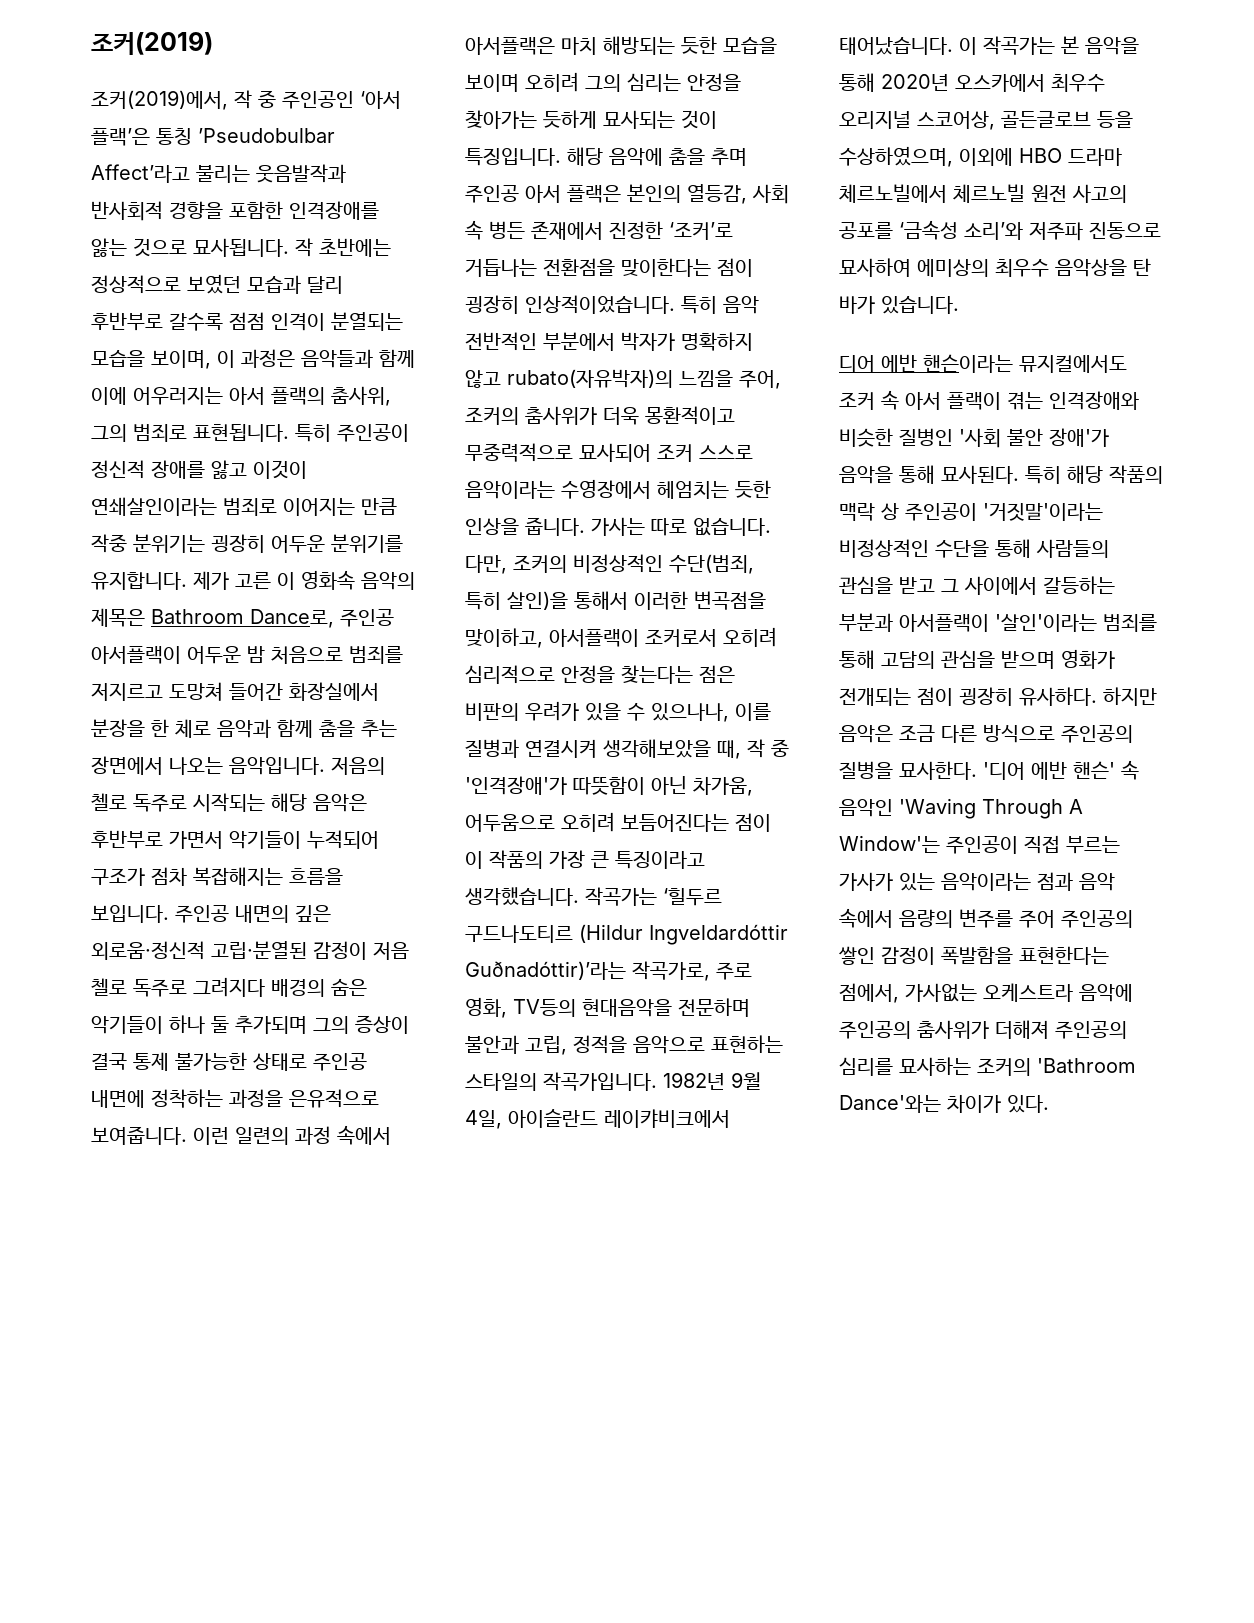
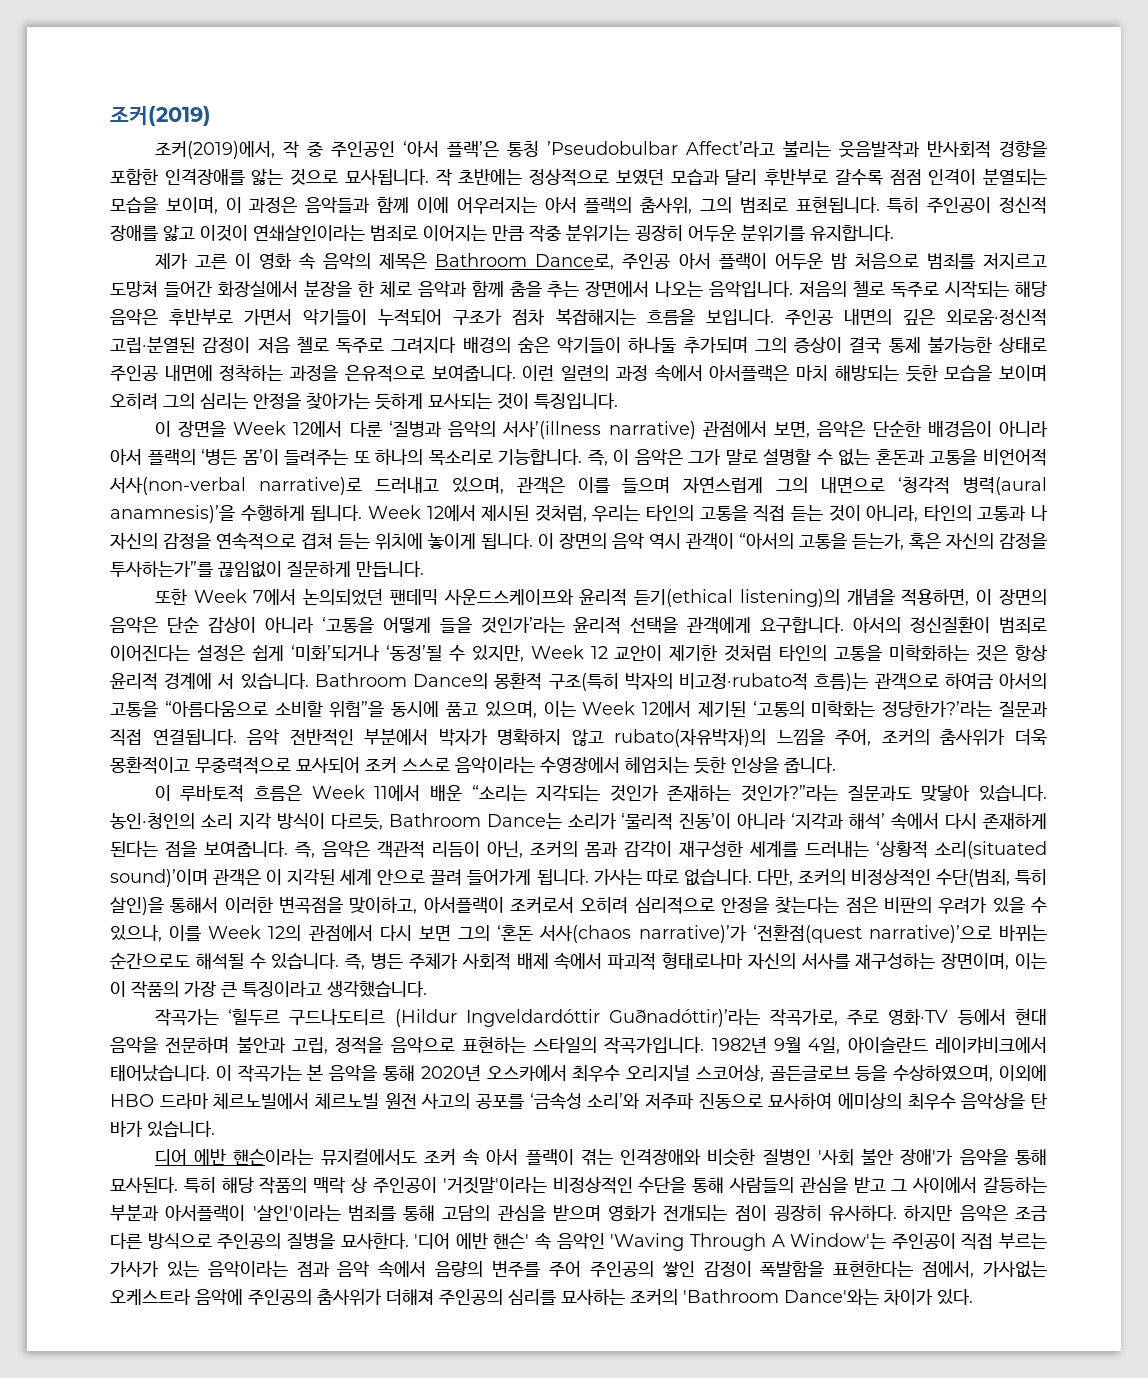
- 특히 주인공이 정신적 장애를 앓고 이것이 연쇄살인이라는 범죄로 이어지는 만큼 작중 분위기는 굉장히 어두운 분위기를 유지합니다. 제가 고른 이 영화속 음악의 제목은 Bathroom Dance로, 주인공 아서플랙이 어두운 밤 처음으로 범죄를 저지르고 도망쳐 들어간 화장실에서 분장을 한 체로 음악과 함께 춤을 추는 장면에서 나오는 음악입니다.
+ 특히 주인공이 정신적 장애를 앓고 이것이 연쇄살인이라는 범죄로 이어지는 만큼 작중 분위기는 굉장히 어두운 분위기를 유지합니다.
+ 제가 고른 이 영화 속 음악의 제목은 Bathroom Dance로, 주인공 아서 플랙이 어두운 밤 처음으로 범죄를 저지르고 도망쳐 들어간 화장실에서 분장을 한 체로 음악과 함께 춤을 추는 장면에서 나오는 음악입니다.
- 주인공 내면의 깊은 외로움·정신적 고립·분열된 감정이 저음 첼로 독주로 그려지다 배경의 숨은 악기들이 하나 둘 추가되며 그의 증상이 결국 통제 불가능한 상태로 주인공 내면에 정착하는 과정을 은유적으로 보여줍니다.
+ 주인공 내면의 깊은 외로움·정신적 고립·분열된 감정이 저음 첼로 독주로 그려지다 배경의 숨은 악기들이 하나둘 추가되며 그의 증상이 결국 통제 불가능한 상태로 주인공 내면에 정착하는 과정을 은유적으로 보여줍니다.
- 이런 일련의 과정 속에서 아서플랙은 마치 해방되는 듯한 모습을 보이며 오히려 그의 심리는 안정을 찾아가는 듯하게 묘사되는 것이 특징입니다. 해당 음악에 춤을 추며 주인공 아서 플랙은 본인의 열등감, 사회 속 병든 존재에서 진정한 ‘조커’로 거듭나는 전환점을 맞이한다는 점이 굉장히 인상적이었습니다. 특히 음악 전반적인 부분에서 박자가 명확하지 않고 rubato(자유박자)의 느낌을 주어, 조커의 춤사위가 더욱 몽환적이고 무중력적으로 묘사되어 조커 스스로 음악이라는 수영장에서 헤엄치는 듯한 인상을 줍니다.
+ 이런 일련의 과정 속에서 아서플랙은 마치 해방되는 듯한 모습을 보이며 오히려 그의 심리는 안정을 찾아가는 듯하게 묘사되는 것이 특징입니다.
+ 이 장면을 Week 12에서 다룬 ‘질병과 음악의 서사’(illness narrative) 관점에서 보면, 음악은 단순한 배경음이 아니라 아서 플랙의 ‘병든 몸’이 들려주는 또 하나의 목소리로 기능합니다. 즉, 이 음악은 그가 말로 설명할 수 없는 혼돈과 고통을 비언어적 서사(non-verbal narrative)로 드러내고 있으며, 관객은 이를 들으며 자연스럽게 그의 내면으로 ‘청각적 병력(aural anamnesis)’을 수행하게 됩니다. Week 12에서 제시된 것처럼, 우리는 타인의 고통을 직접 듣는 것이 아니라, 타인의 고통과 나 자신의 감정을 연속적으로 겹쳐 듣는 위치에 놓이게 됩니다. 이 장면의 음악 역시 관객이 “아서의 고통을 듣는가, 혹은 자신의 감정을 투사하는가”를 끊임없이 질문하게 만듭니다.
+ 또한 Week 7에서 논의되었던 팬데믹 사운드스케이프와 윤리적 듣기(ethical listening)의 개념을 적용하면, 이 장면의 음악은 단순 감상이 아니라 ‘고통을 어떻게 들을 것인가’라는 윤리적 선택을 관객에게 요구합니다. 아서의 정신질환이 범죄로 이어진다는 설정은 쉽게 ‘미화’되거나 ‘동정’될 수 있지만, Week 12 교안이 제기한 것처럼 타인의 고통을 미학화하는 것은 항상 윤리적 경계에 서 있습니다. Bathroom Dance의 몽환적 구조(특히 박자의 비고정·rubato적 흐름)는 관객으로 하여금 아서의 고통을 “아름다움으로 소비할 위험”을 동시에 품고 있으며, 이는 Week 12에서 제기된 ‘고통의 미학화는 정당한가?’라는 질문과 직접 연결됩니다. 음악 전반적인 부분에서 박자가 명확하지 않고 rubato(자유박자)의 느낌을 주어, 조커의 춤사위가 더욱 몽환적이고 무중력적으로 묘사되어 조커 스스로 음악이라는 수영장에서 헤엄치는 듯한 인상을 줍니다.
+ 이 루바토적 흐름은 Week 11에서 배운 “소리는 지각되는 것인가 존재하는 것인가?”라는 질문과도 맞닿아 있습니다. 농인·청인의 소리 지각 방식이 다르듯, Bathroom Dance는 소리가 ‘물리적 진동’이 아니라 ‘지각과 해석’ 속에서 다시 존재하게 된다는 점을 보여줍니다. 즉, 음악은 객관적 리듬이 아닌, 조커의 몸과 감각이 재구성한 세계를 드러내는 ‘상황적 소리(situated sound)’이며 관객은 이 지각된 세계 안으로 끌려 들어가게 됩니다.
- 다만, 조커의 비정상적인 수단(범죄, 특히 살인)을 통해서 이러한 변곡점을 맞이하고, 아서플랙이 조커로서 오히려 심리적으로 안정을 찾는다는 점은 비판의 우려가 있을 수 있으나나, 이를 질병과 연결시켜 생각해보았을 때, 작 중 '인격장애'가 따뜻함이 아닌 차가움, 어두움으로 오히려 보듬어진다는 점이 이 작품의 가장 큰 특징이라고 생각했습니다. 작곡가는 ‘힐두르 구드나도티르 (Hildur Ingveldardóttir Guðnadóttir)’라는 작곡가로, 주로 영화, TV등의 현대음악을 전문하며 불안과 고립, 정적을 음악으로 표현하는 스타일의 작곡가입니다.
+ 다만, 조커의 비정상적인 수단(범죄, 특히 살인)을 통해서 이러한 변곡점을 맞이하고, 아서플랙이 조커로서 오히려 심리적으로 안정을 찾는다는 점은 비판의 우려가 있을 수 있으나, 이를 Week 12의 관점에서 다시 보면 그의 ‘혼돈 서사(chaos narrative)’가 ‘전환점(quest narrative)’으로 바뀌는 순간으로도 해석될 수 있습니다. 즉, 병든 주체가 사회적 배제 속에서 파괴적 형태로나마 자신의 서사를 재구성하는 장면이며, 이는 이 작품의 가장 큰 특징이라고 생각했습니다.
+ 작곡가는 ‘힐두르 구드나도티르 (Hildur Ingveldardóttir Guðnadóttir)’라는 작곡가로, 주로 영화·TV 등에서 현대 음악을 전문하며 불안과 고립, 정적을 음악으로 표현하는 스타일의 작곡가입니다.

